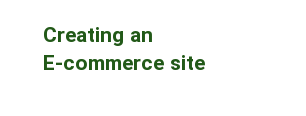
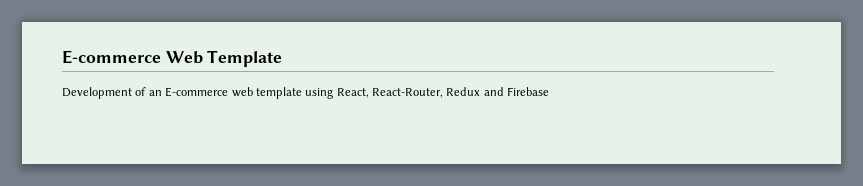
- Creating an E-commerce site
+ E-commerce Web Template
+ Development of an E-commerce web template using React, React-Router, Redux and Firebase

